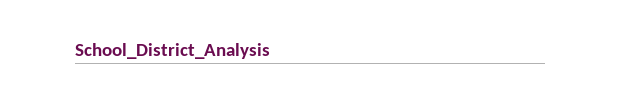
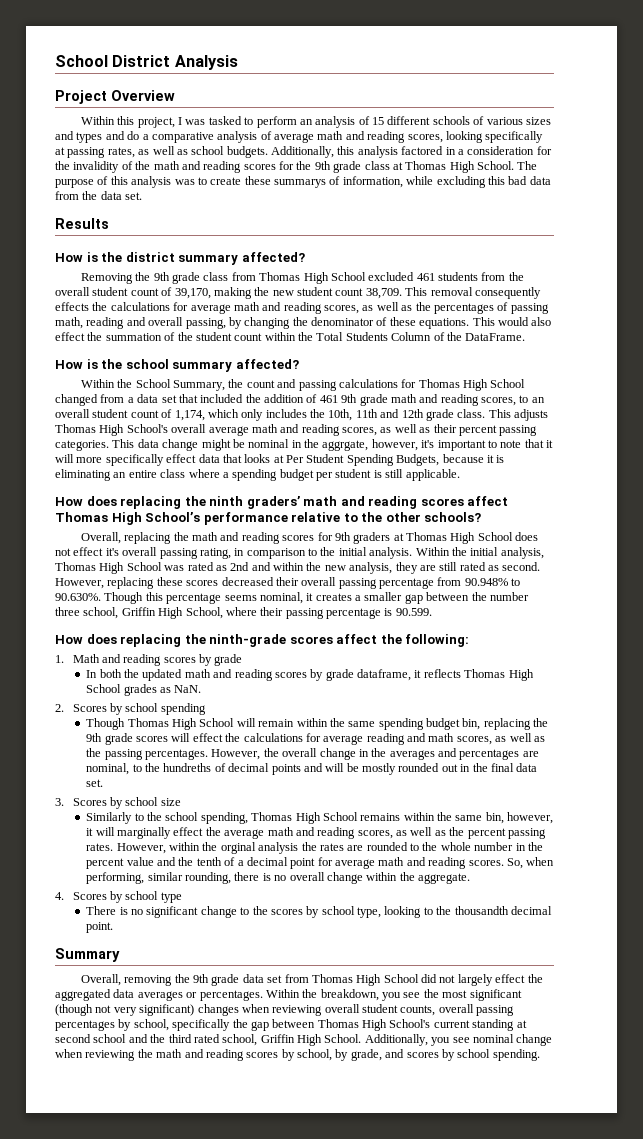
- School_District_Analysis
+ School District Analysis
+ Project Overview
+ Within this project, I was tasked to perform an analysis of 15 different schools of various sizes and types and do a comparative analysis of average math and reading scores, looking specifically at passing rates, as well as school budgets. Additionally, this analysis factored in a consideration for the invalidity of the math and reading scores for the 9th grade class at Thomas High School. The purpose of this analysis was to create these summarys of information, while excluding this bad data from the data set.
+ Results
+ How is the district summary affected?
+ Removing the 9th grade class from Thomas High School excluded 461 students from the overall student count of 39,170, making the new student count 38,709. This removal consequently effects the calculations for average math and reading scores, as well as the percentages of passing math, reading and overall passing, by changing the denominator of these equations. This would also effect the summation of the student count within the Total Students Column of the DataFrame.
+ How is the school summary affected?
+ Within the School Summary, the count and passing calculations for Thomas High School changed from a data set that included the addition of 461 9th grade math and reading scores, to an overall student count of 1,174, which only includes the 10th, 11th and 12th grade class. This adjusts Thomas High School's overall average math and reading scores, as well as their percent passing categories. This data change might be nominal in the aggrgate, however, it's important to note that it will more specifically effect data that looks at Per Student Spending Budgets, because it is eliminating an entire class where a spending budget per student is still applicable.
+ How does replacing the ninth graders’ math and reading scores affect Thomas High School’s performance relative to the other schools?
+ Overall, replacing the math and reading scores for 9th graders at Thomas High School does not effect it's overall passing rating, in comparison to the initial analysis. Within the initial analysis, Thomas High School was rated as 2nd and within the new analysis, they are still rated as second. However, replacing these scores decreased their overall passing percentage from 90.948% to 90.630%. Though this percentage seems nominal, it creates a smaller gap between the number three school, Griffin High School, where their passing percentage is 90.599.
+ How does replacing the ninth-grade scores affect the following:
+ 1. Math and reading scores by grade
+ In both the updated math and reading scores by grade dataframe, it reflects Thomas High School grades as NaN.
+ 2. Scores by school spending
+ Though Thomas High School will remain within the same spending budget bin, replacing the 9th grade scores will effect the calculations for average reading and math scores, as well as the passing percentages. However, the overall change in the averages and percentages are nominal, to the hundreths of decimal points and will be mostly rounded out in the final data set.
+ 3. Scores by school size
+ Similarly to the school spending, Thomas High School remains within the same bin, however, it will marginally effect the average math and reading scores, as well as the percent passing rates. However, within the orginal analysis the rates are rounded to the whole number in the percent value and the tenth of a decimal point for average math and reading scores. So, when performing, similar rounding, there is no overall change within the aggregate.
+ 4. Scores by school type
+ There is no significant change to the scores by school type, looking to the thousandth decimal point.
+ Summary
+ Overall, removing the 9th grade data set from Thomas High School did not largely effect the aggregated data averages or percentages. Within the breakdown, you see the most significant (though not very significant) changes when reviewing overall student counts, overall passing percentages by school, specifically the gap between Thomas High School's current standing at second school and the third rated school, Griffin High School. Additionally, you see nominal change when reviewing the math and reading scores by school, by grade, and scores by school spending.

